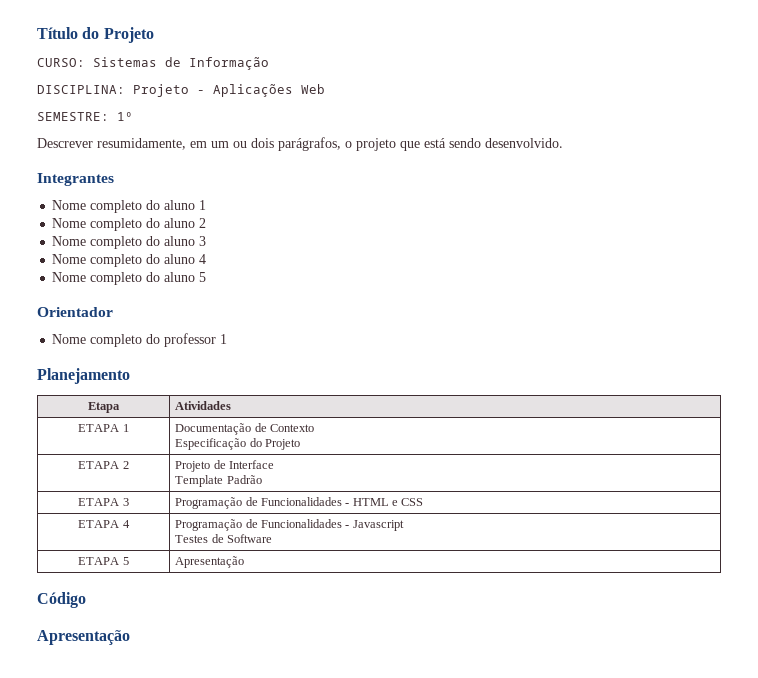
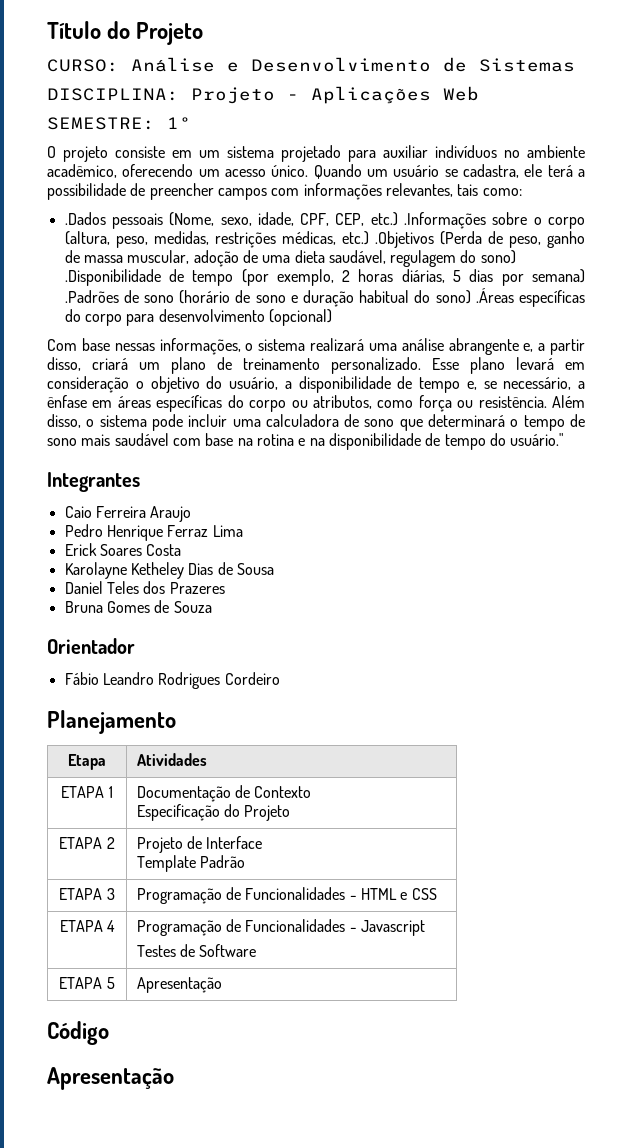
- CURSO: Sistemas de Informação
+ CURSO: Análise e Desenvolvimento de Sistemas
- Descrever resumidamente, em um ou dois parágrafos, o projeto que está sendo desenvolvido.
+ O projeto consiste em um sistema projetado para auxiliar indivíduos no ambiente acadêmico, oferecendo um acesso único. Quando um usuário se cadastra, ele terá a possibilidade de preencher campos com informações relevantes, tais como:
+ .Dados pessoais (Nome, sexo, idade, CPF, CEP, etc.) .Informações sobre o corpo (altura, peso, medidas, restrições médicas, etc.) .Objetivos (Perda de peso, ganho de massa muscular, adoção de uma dieta saudável, regulagem do sono) .Disponibilidade de tempo (por exemplo, 2 horas diárias, 5 dias por semana) .Padrões de sono (horário de sono e duração habitual do sono) .Áreas específicas do corpo para desenvolvimento (opcional)
+ Com base nessas informações, o sistema realizará uma análise abrangente e, a partir disso, criará um plano de treinamento personalizado. Esse plano levará em consideração o objetivo do usuário, a disponibilidade de tempo e, se necessário, a ênfase em áreas específicas do corpo ou atributos, como força ou resistência. Além disso, o sistema pode incluir uma calculadora de sono que determinará o tempo de sono mais saudável com base na rotina e na disponibilidade de tempo do usuário."
  Integrantes
- Nome completo do aluno 1
- Nome completo do aluno 2
- Nome completo do aluno 3
- Nome completo do aluno 4
- Nome completo do aluno 5
+ Caio Ferreira Araujo
+ Pedro Henrique Ferraz Lima
+ Erick Soares Costa
+ Karolayne Ketheley Dias de Sousa
+ Daniel Teles dos Prazeres
+ Bruna Gomes de Souza
  Orientador
- Nome completo do professor 1
+ Fábio Leandro Rodrigues Cordeiro

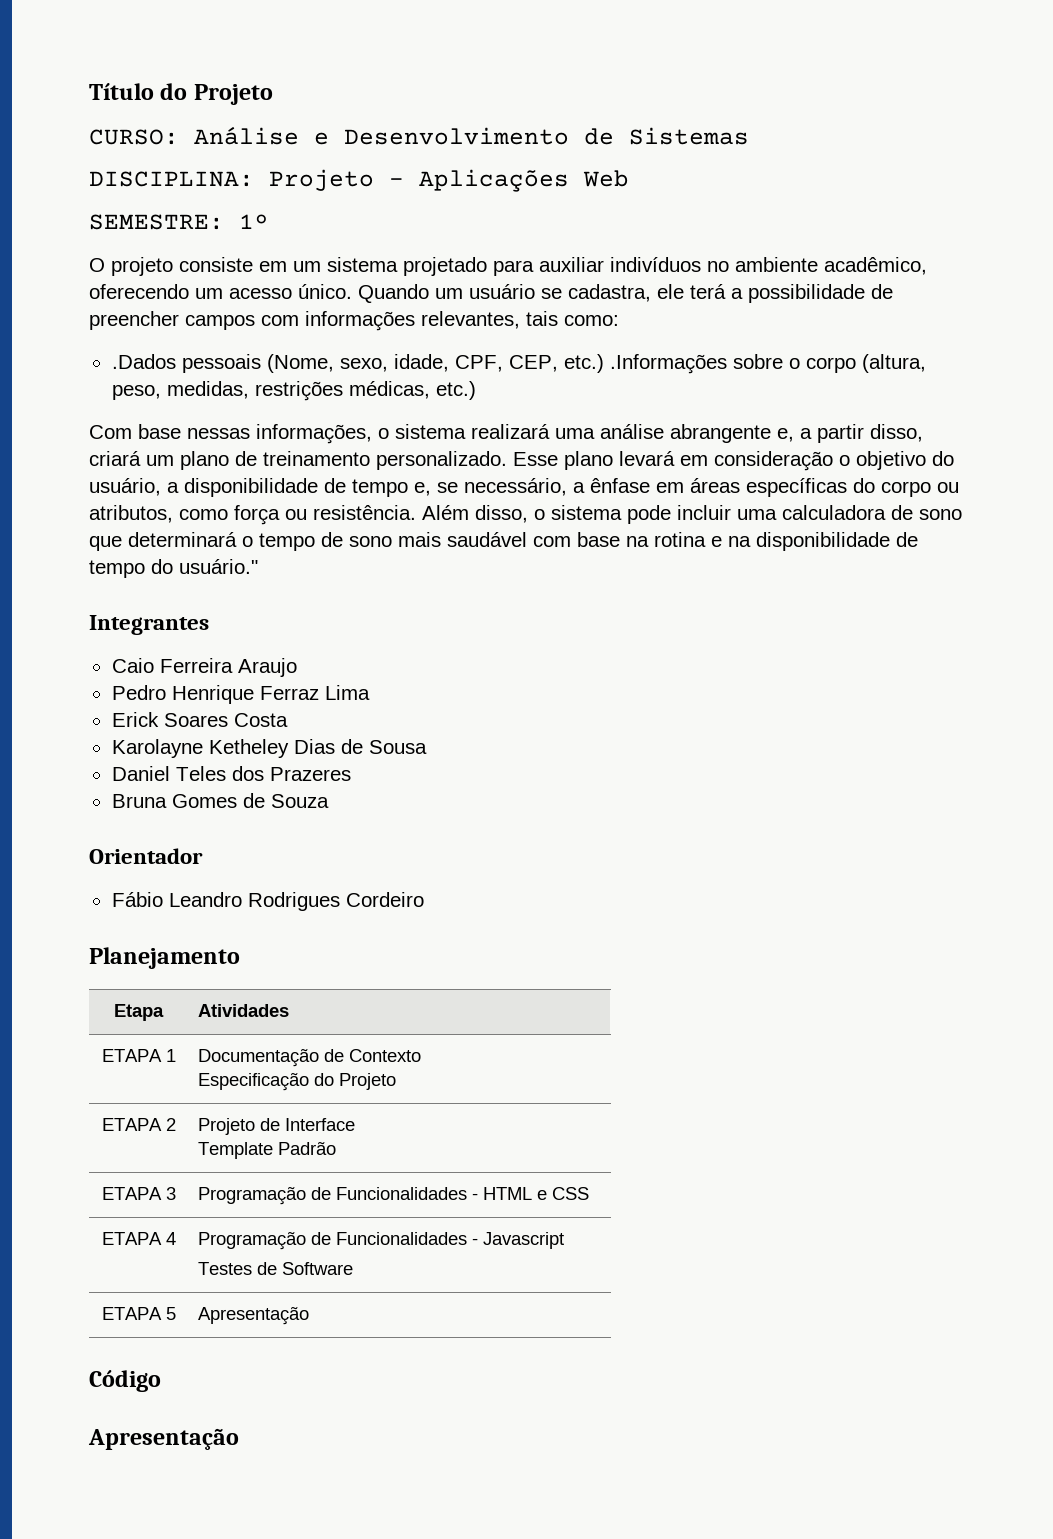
- .Dados pessoais (Nome, sexo, idade, CPF, CEP, etc.) .Informações sobre o corpo (altura, peso, medidas, restrições médicas, etc.) .Objetivos (Perda de peso, ganho de massa muscular, adoção de uma dieta saudável, regulagem do sono) .Disponibilidade de tempo (por exemplo, 2 horas diárias, 5 dias por semana) .Padrões de sono (horário de sono e duração habitual do sono) .Áreas específicas do corpo para desenvolvimento (opcional)
+ .Dados pessoais (Nome, sexo, idade, CPF, CEP, etc.) .Informações sobre o corpo (altura, peso, medidas, restrições médicas, etc.)

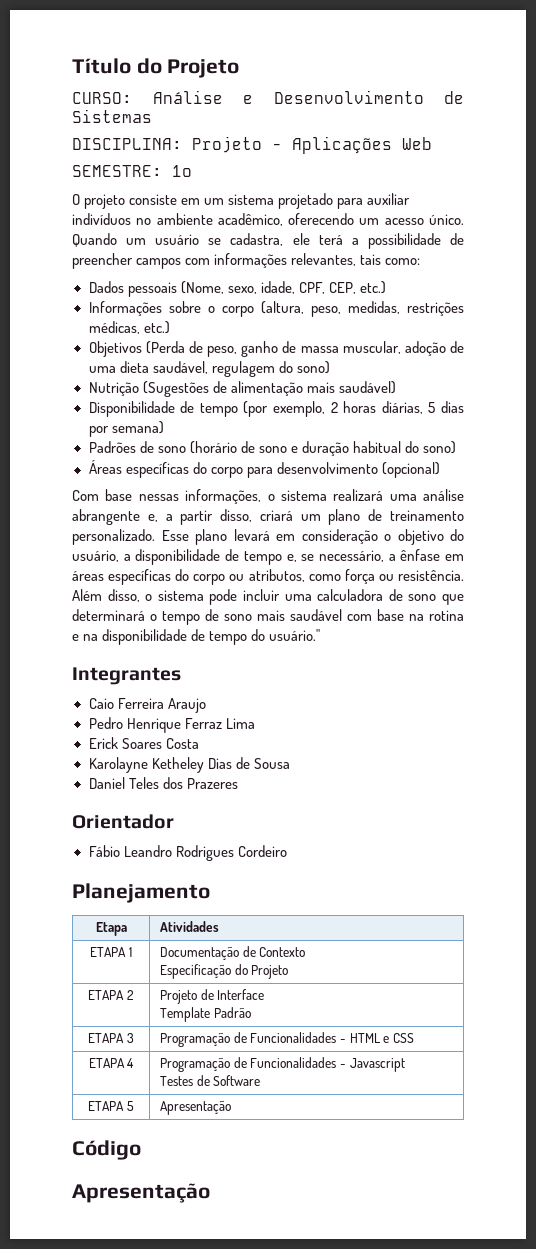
- .Dados pessoais (Nome, sexo, idade, CPF, CEP, etc.) .Informações sobre o corpo (altura, peso, medidas, restrições médicas, etc.)
+ Dados pessoais (Nome, sexo, idade, CPF, CEP, etc.)
+ Informações sobre o corpo (altura, peso, medidas, restrições médicas, etc.)
+ Objetivos (Perda de peso, ganho de massa muscular, adoção de uma dieta saudável, regulagem do sono)
+ Nutrição (Sugestões de alimentação mais saudável)
+ Disponibilidade de tempo (por exemplo, 2 horas diárias, 5 dias por semana)
+ Padrões de sono (horário de sono e duração habitual do sono)
+ Áreas específicas do corpo para desenvolvimento (opcional)
- Bruna Gomes de Souza

